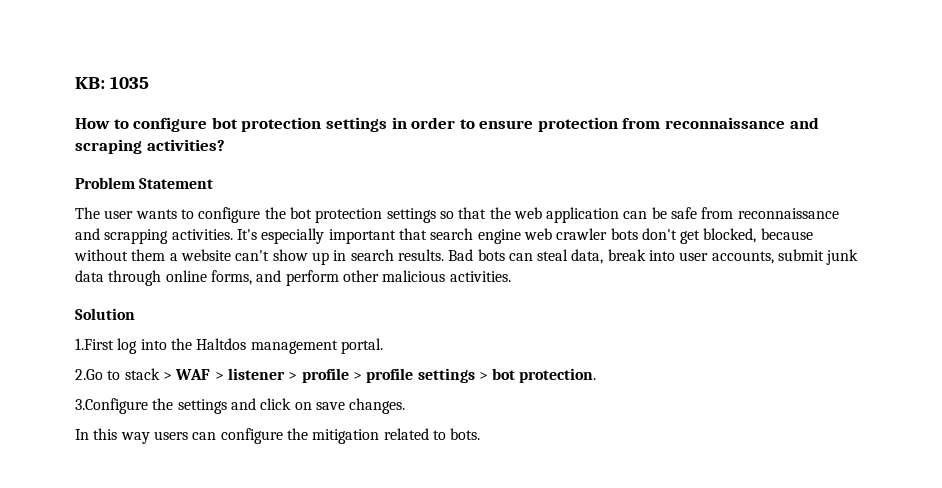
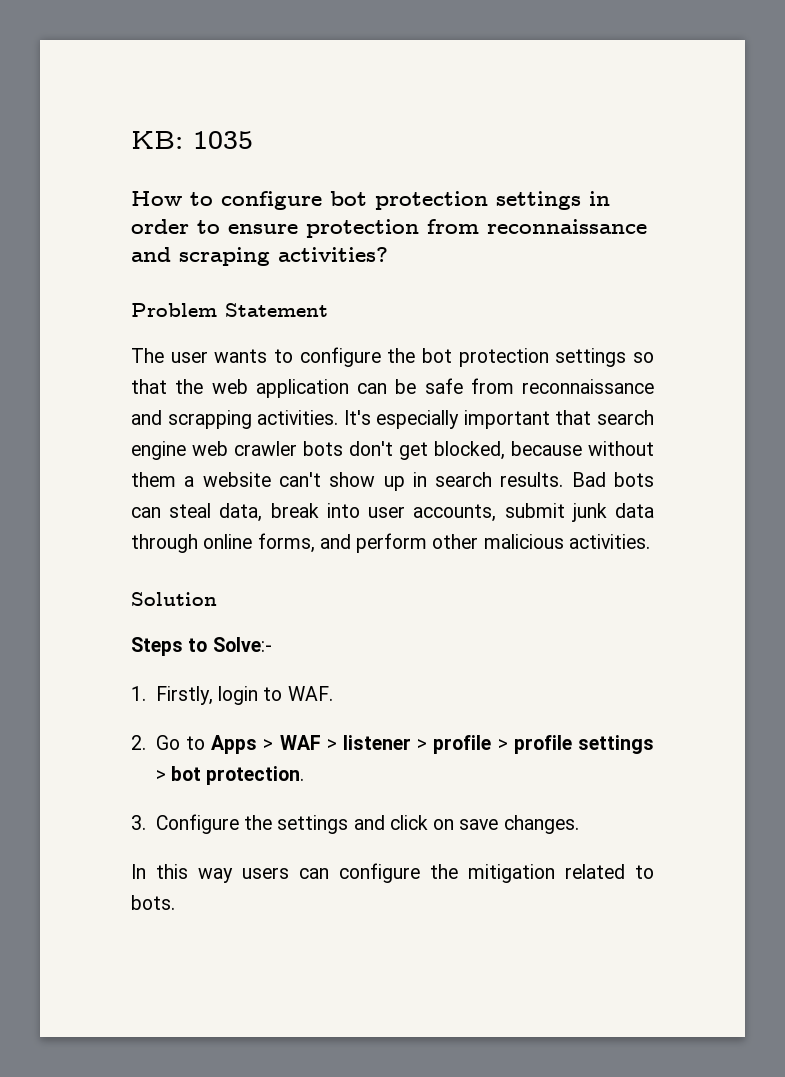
- 1.First log into the Haltdos management portal.
- 2.Go to stack > WAF > listener > profile > profile settings > bot protection.
+ Steps to Solve:-
+ 1. Firstly, login to WAF.
+ 2. Go to Apps > WAF > listener > profile > profile settings > bot protection.
- 3.Configure the settings and click on save changes.
+ 3. Configure the settings and click on save changes.

